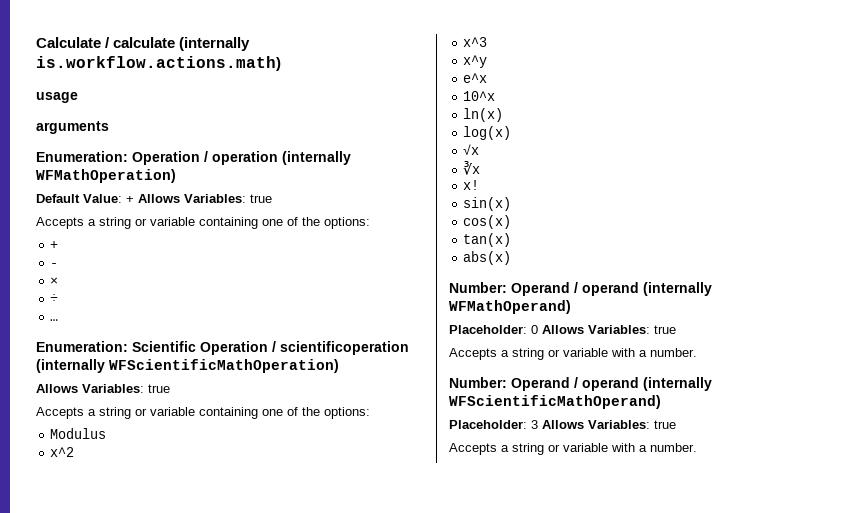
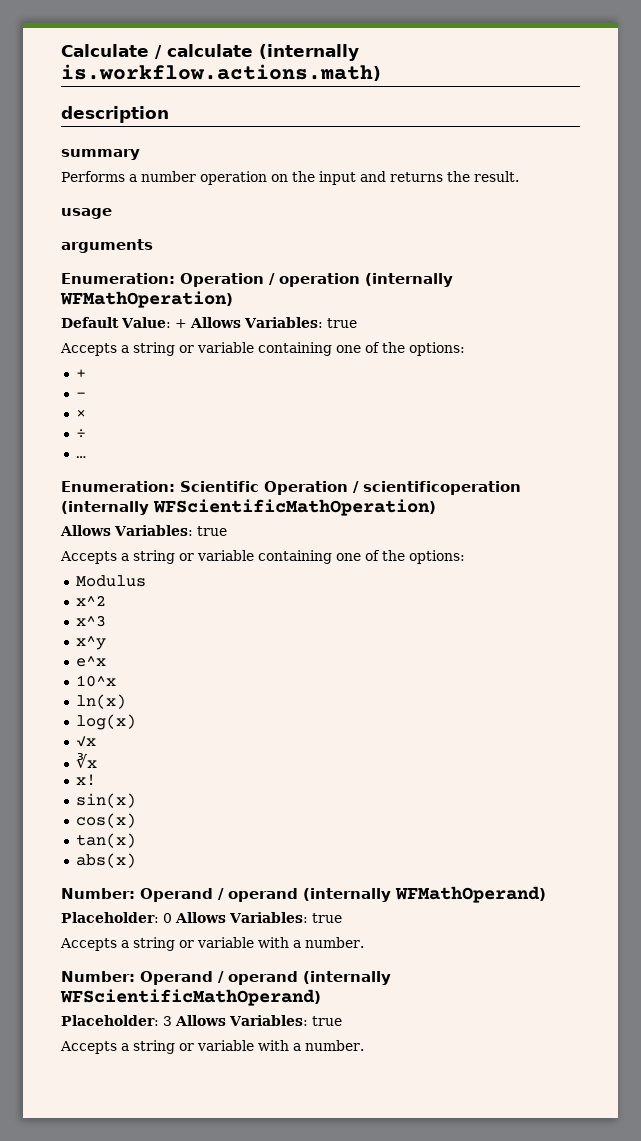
+ description
+ summary
+ Performs a number operation on the input and returns the result.

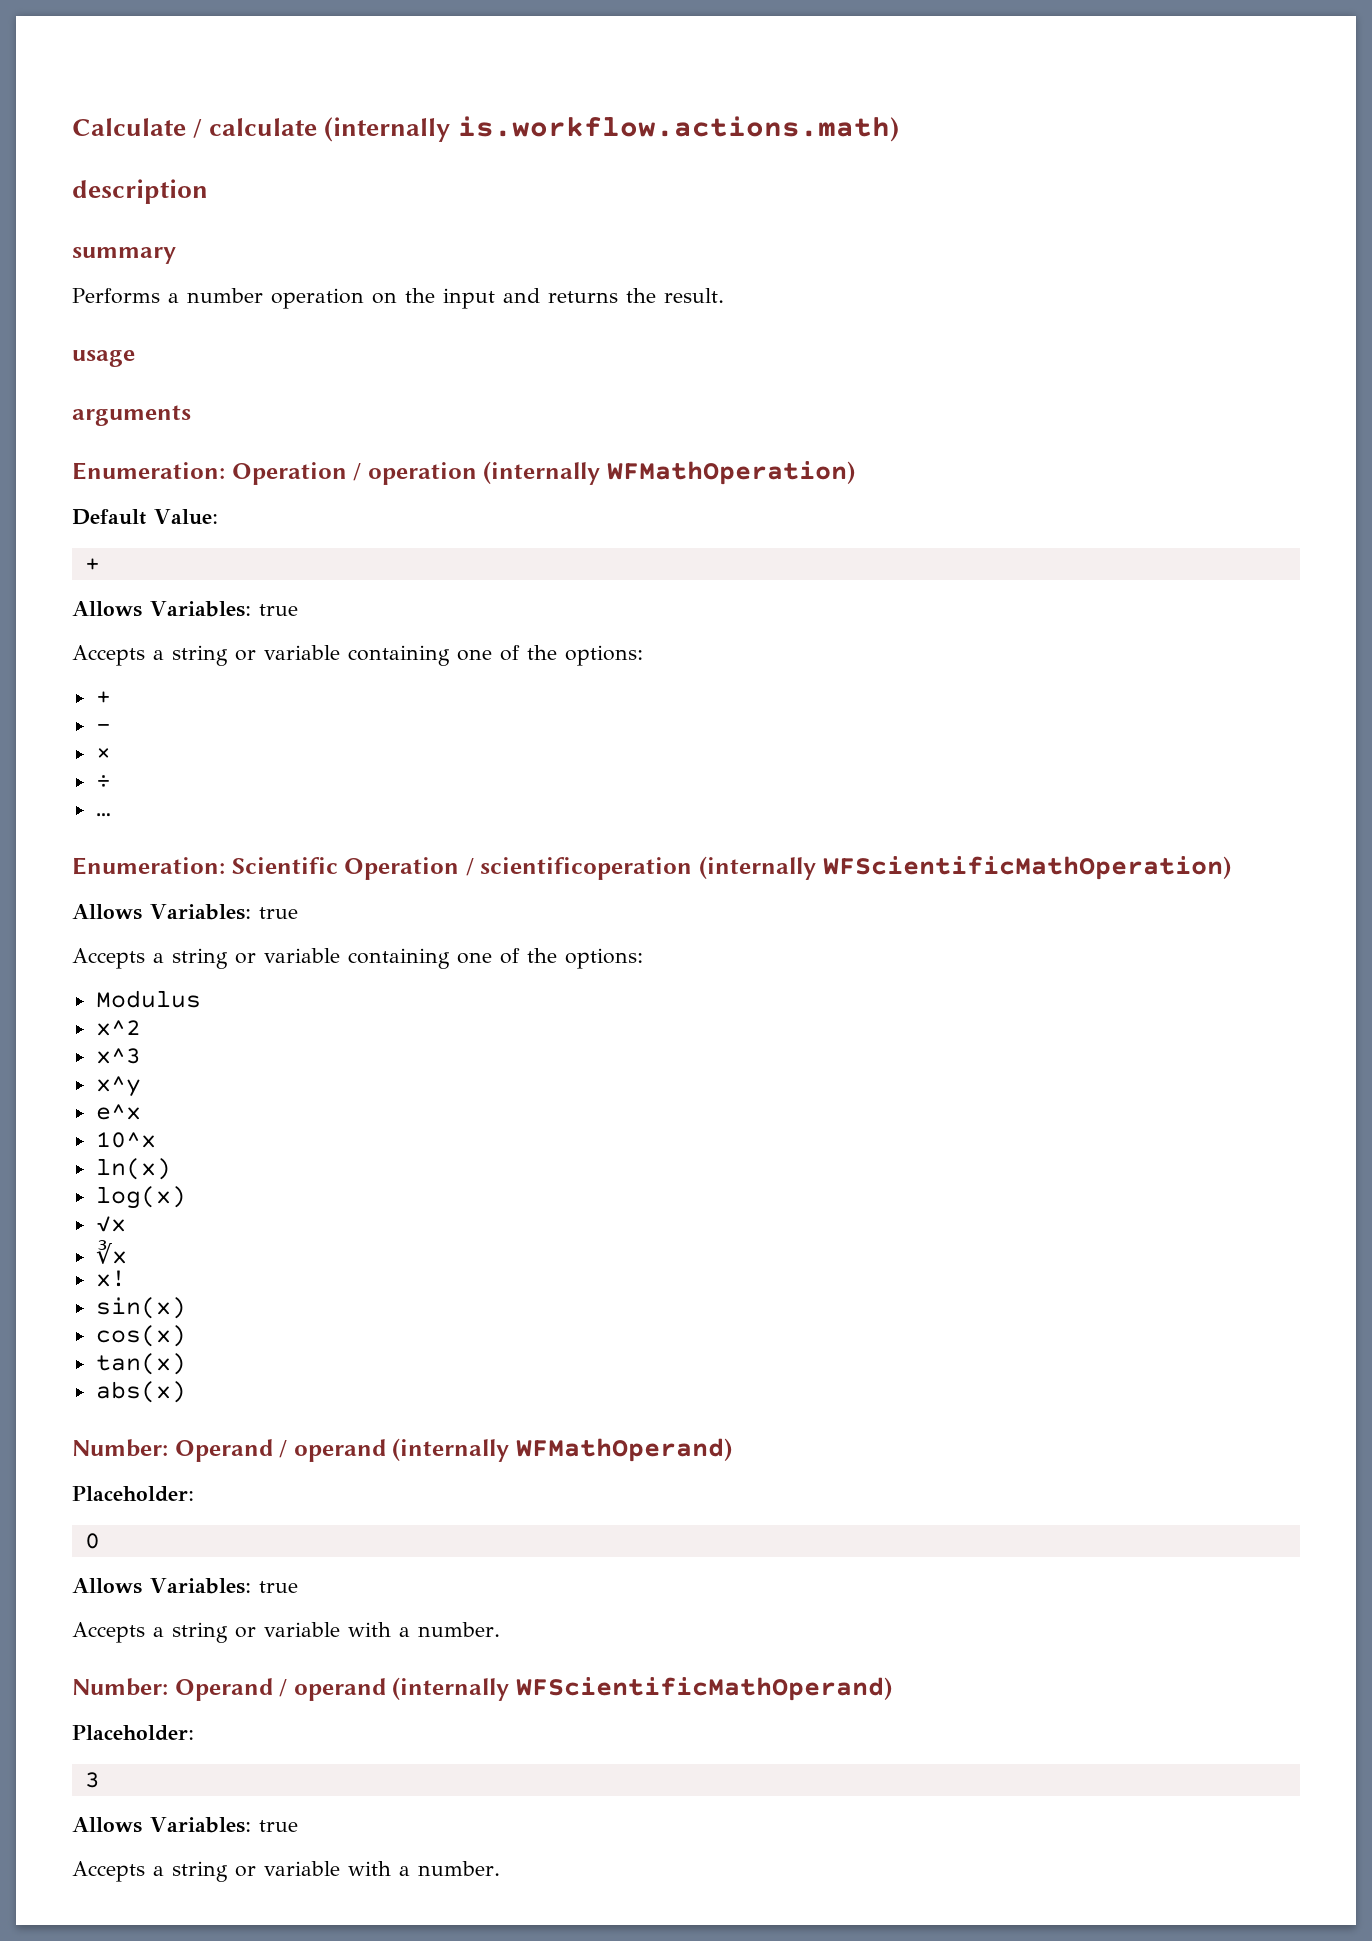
- Default Value: + Allows Variables: true
+ Default Value:
+ +
+ Allows Variables: true
  Number: Operand / operand (internally WFMathOperand)
- Placeholder: 0 Allows Variables: true
+ Placeholder:
+ 0
+ Allows Variables: true
  Number: Operand / operand (internally WFScientificMathOperand)
- Placeholder: 3 Allows Variables: true
+ Placeholder:
+ 3
+ Allows Variables: true

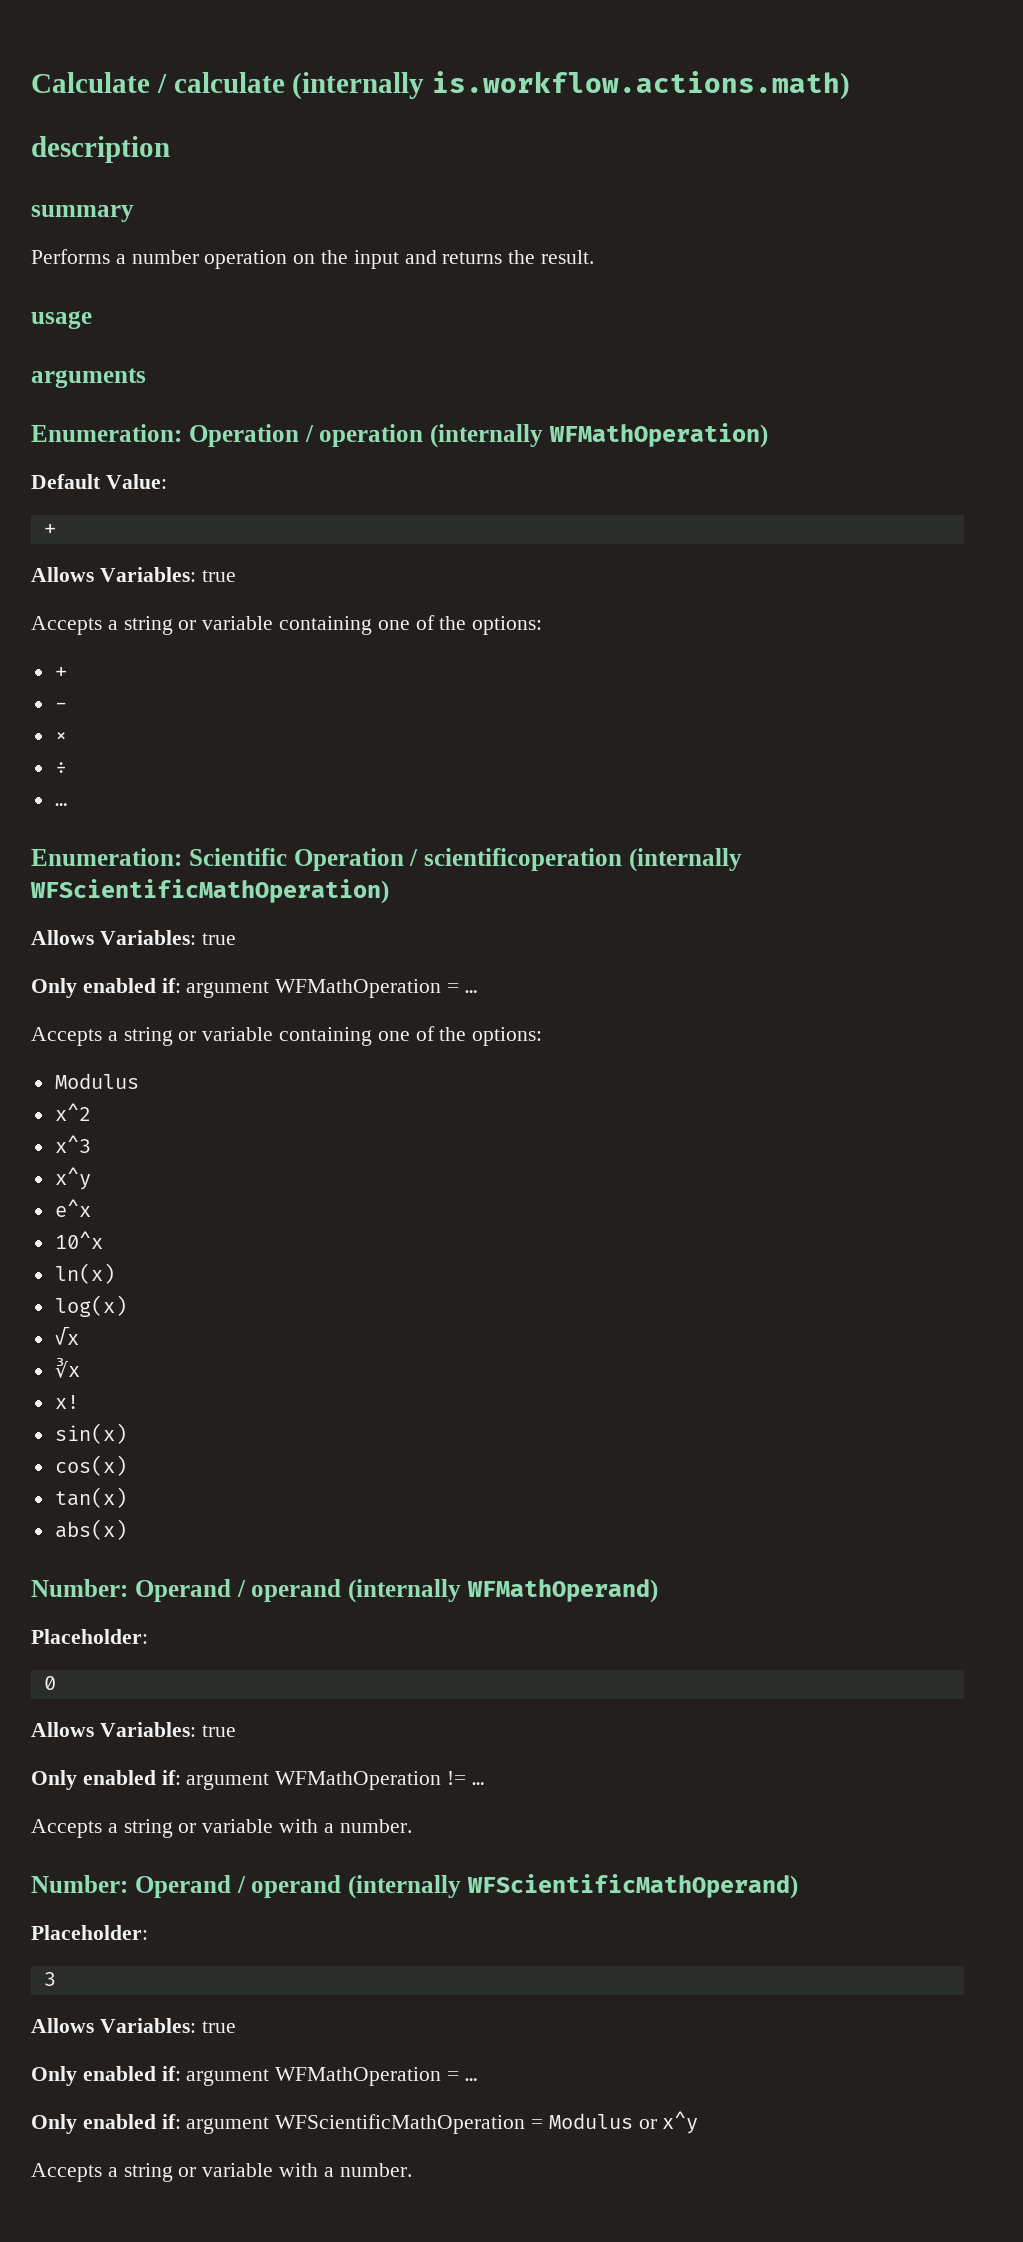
  Enumeration: Scientific Operation / scientificoperation (internally WFScientificMathOperation)
  Allows Variables: true
+ Only enabled if: argument WFMathOperation = …
+ Only enabled if: argument WFMathOperation != …
  3
  Allows Variables: true
+ Only enabled if: argument WFMathOperation = …
+ Only enabled if: argument WFScientificMathOperation = Modulus or x^y

